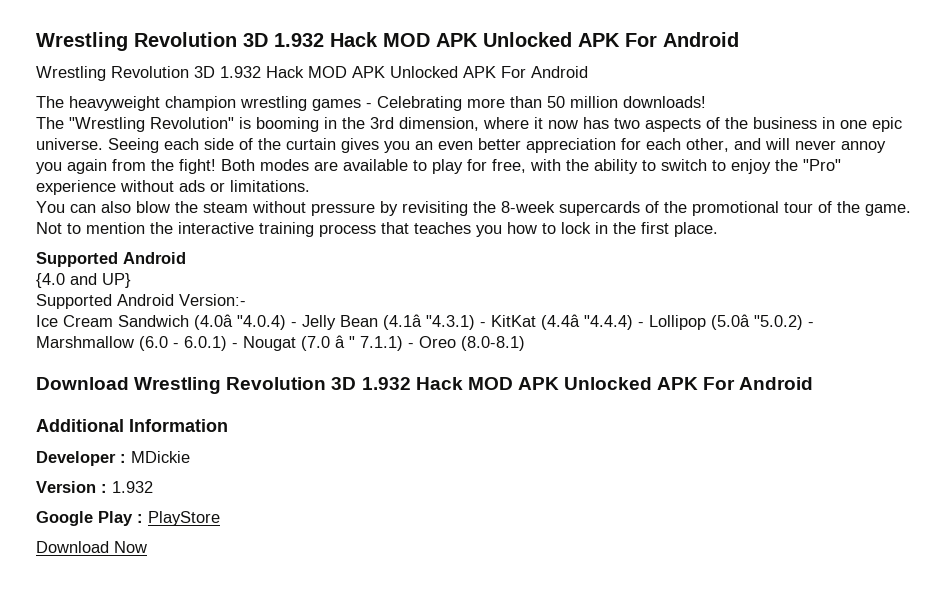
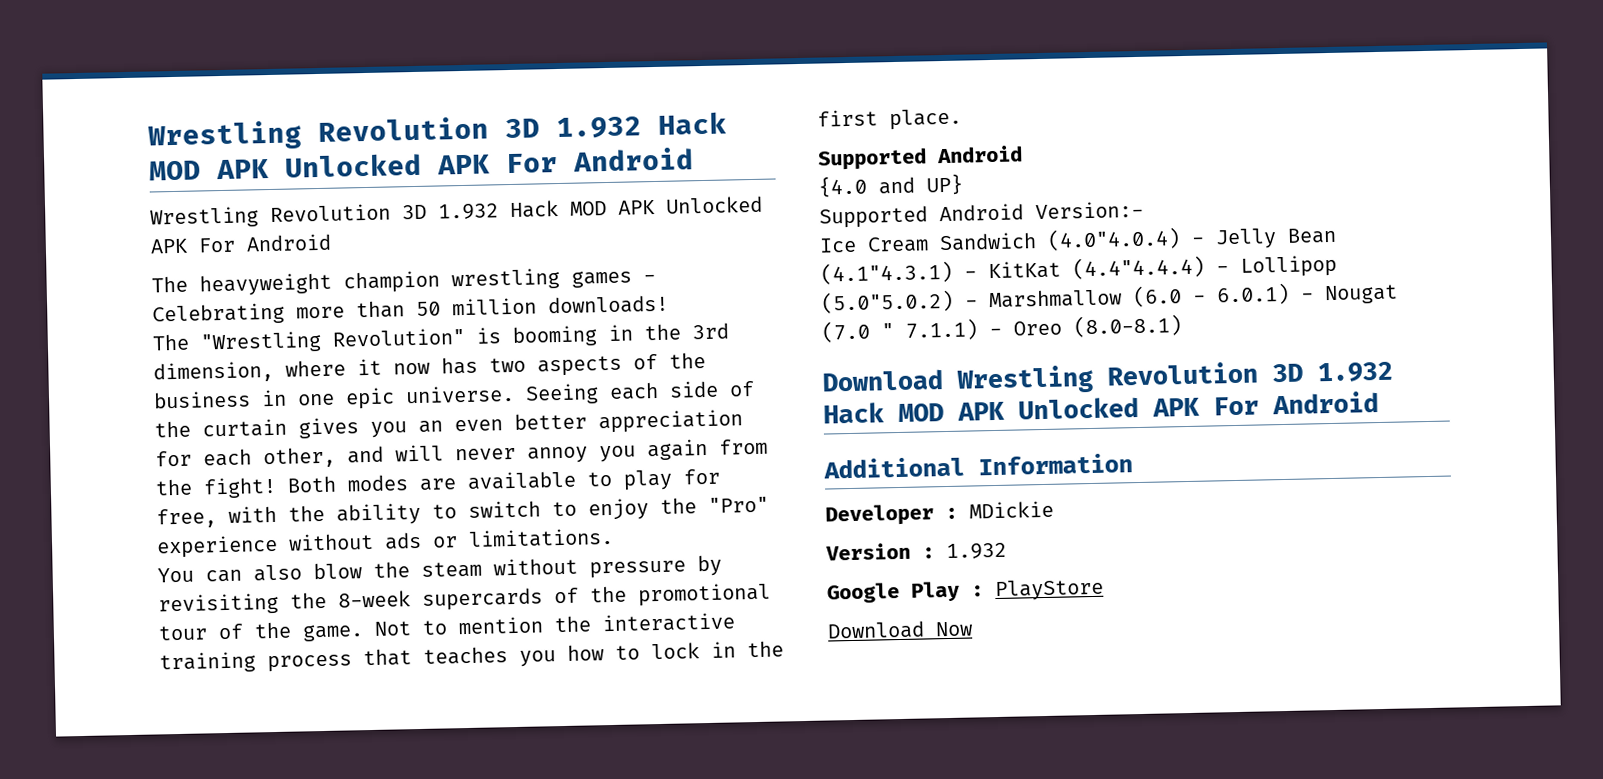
- Ice Cream Sandwich (4.0â "4.0.4) - Jelly Bean (4.1â "4.3.1) - KitKat (4.4â "4.4.4) - Lollipop (5.0â "5.0.2) - Marshmallow (6.0 - 6.0.1) - Nougat (7.0 â " 7.1.1) - Oreo (8.0-8.1)
+ Ice Cream Sandwich (4.0"4.0.4) - Jelly Bean (4.1"4.3.1) - KitKat (4.4"4.4.4) - Lollipop (5.0"5.0.2) - Marshmallow (6.0 - 6.0.1) - Nougat (7.0 " 7.1.1) - Oreo (8.0-8.1)

